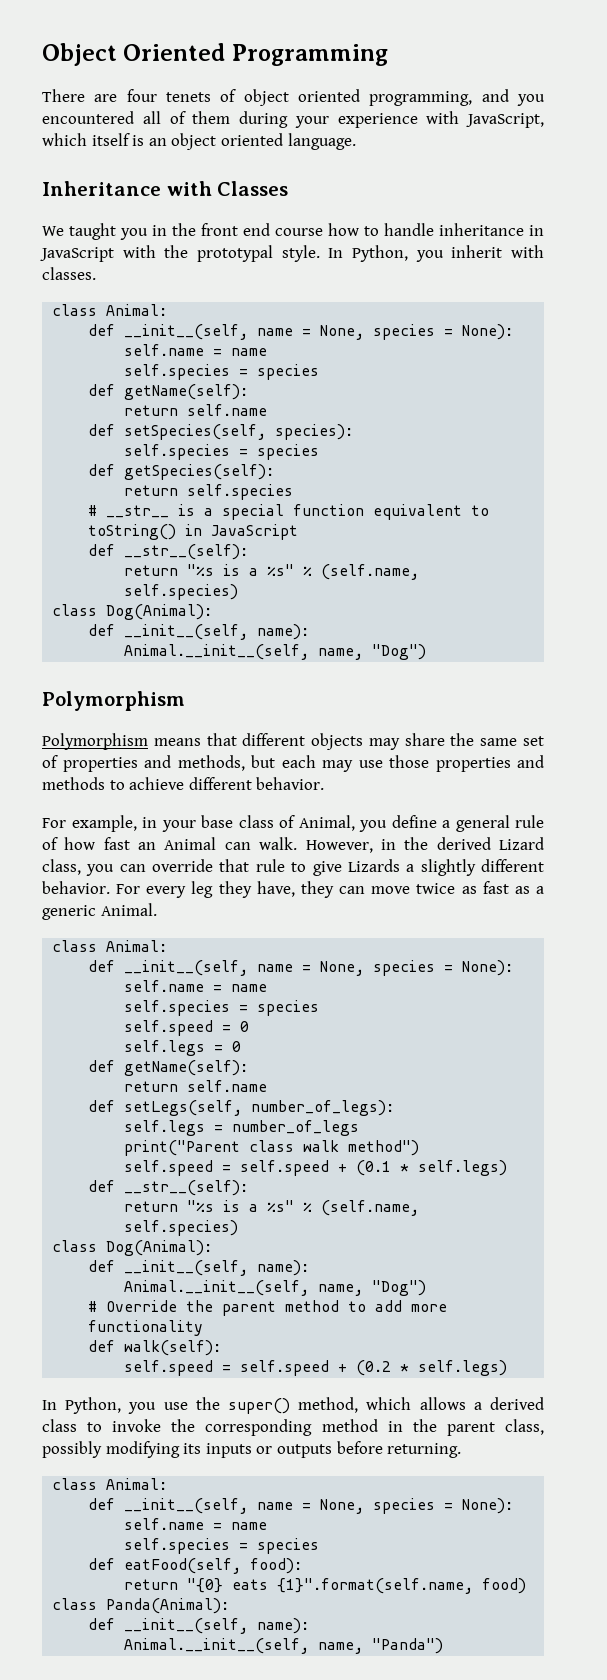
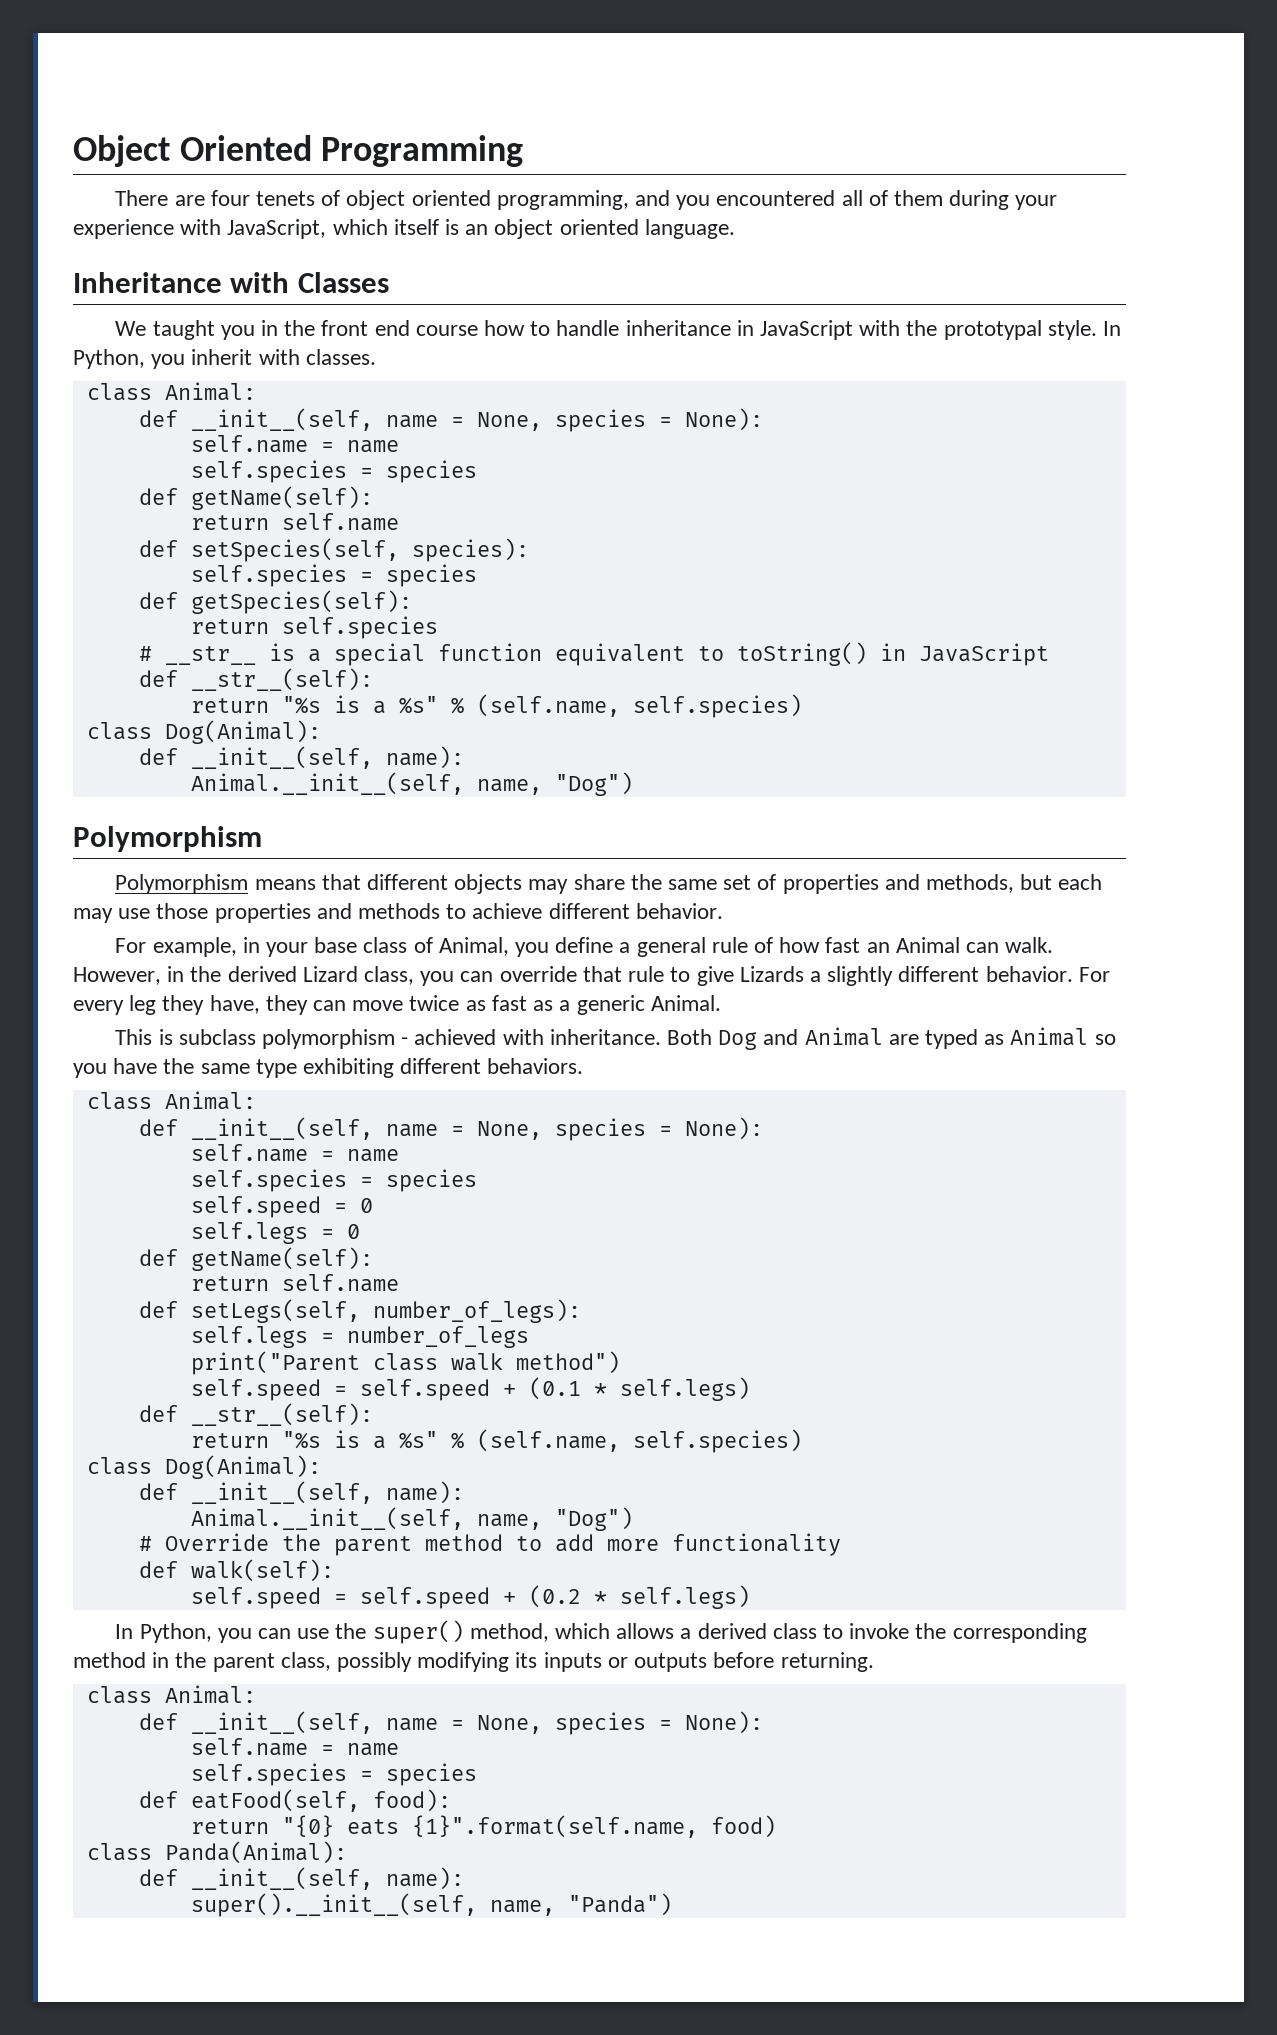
+ This is subclass polymorphism - achieved with inheritance. Both Dog and Animal are typed as Animal so you have the same type exhibiting different behaviors.
- In Python, you use the super() method, which allows a derived class to invoke the corresponding method in the parent class, possibly modifying its inputs or outputs before returning.
+ In Python, you can use the super() method, which allows a derived class to invoke the corresponding method in the parent class, possibly modifying its inputs or outputs before returning.
- Animal.__init__(self, name, "Panda")
+ super().__init__(self, name, "Panda")

